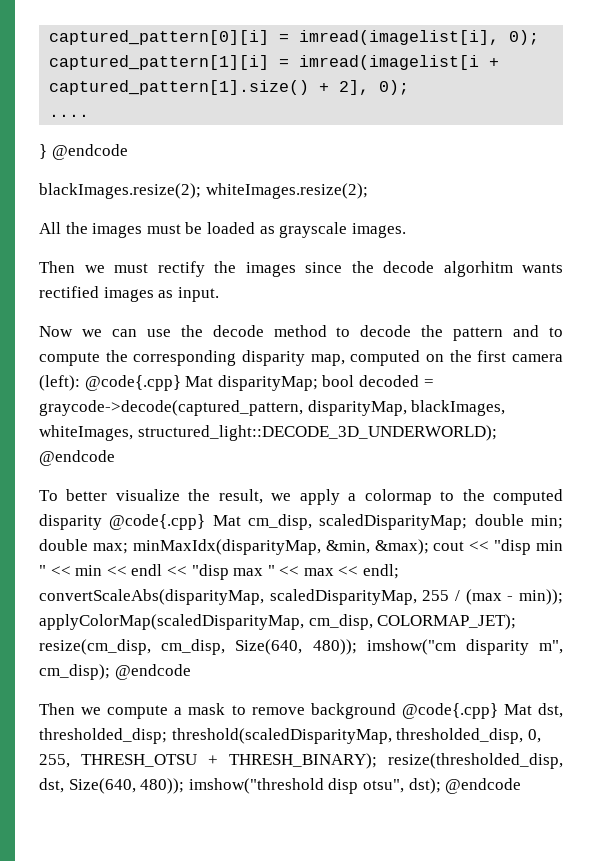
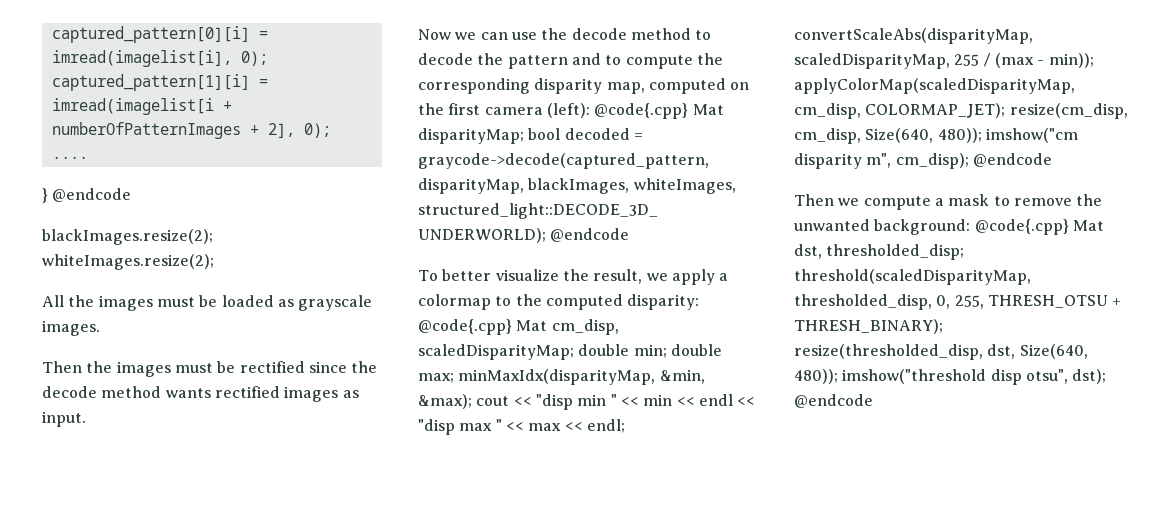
- captured_pattern[1][i] = imread(imagelist[i + captured_pattern[1].size() + 2], 0);
+ captured_pattern[1][i] = imread(imagelist[i + numberOfPatternImages + 2], 0);
- Then we must rectify the images since the decode algorhitm wants rectified images as input.
+ Then the images must be rectified since the decode method wants rectified images as input.
- To better visualize the result, we apply a colormap to the computed disparity @code{.cpp} Mat cm_disp, scaledDisparityMap; double min; double max; minMaxIdx(disparityMap, &min, &max); cout << "disp min " << min << endl << "disp max " << max << endl; convertScaleAbs(disparityMap, scaledDisparityMap, 255 / (max - min)); applyColorMap(scaledDisparityMap, cm_disp, COLORMAP_JET); resize(cm_disp, cm_disp, Size(640, 480)); imshow("cm disparity m", cm_disp); @endcode
+ To better visualize the result, we apply a colormap to the computed disparity: @code{.cpp} Mat cm_disp, scaledDisparityMap; double min; double max; minMaxIdx(disparityMap, &min, &max); cout << "disp min " << min << endl << "disp max " << max << endl; convertScaleAbs(disparityMap, scaledDisparityMap, 255 / (max - min)); applyColorMap(scaledDisparityMap, cm_disp, COLORMAP_JET); resize(cm_disp, cm_disp, Size(640, 480)); imshow("cm disparity m", cm_disp); @endcode
- Then we compute a mask to remove background @code{.cpp} Mat dst, thresholded_disp; threshold(scaledDisparityMap, thresholded_disp, 0, 255, THRESH_OTSU + THRESH_BINARY); resize(thresholded_disp, dst, Size(640, 480)); imshow("threshold disp otsu", dst); @endcode
+ Then we compute a mask to remove the unwanted background: @code{.cpp} Mat dst, thresholded_disp; threshold(scaledDisparityMap, thresholded_disp, 0, 255, THRESH_OTSU + THRESH_BINARY); resize(thresholded_disp, dst, Size(640, 480)); imshow("threshold disp otsu", dst); @endcode

